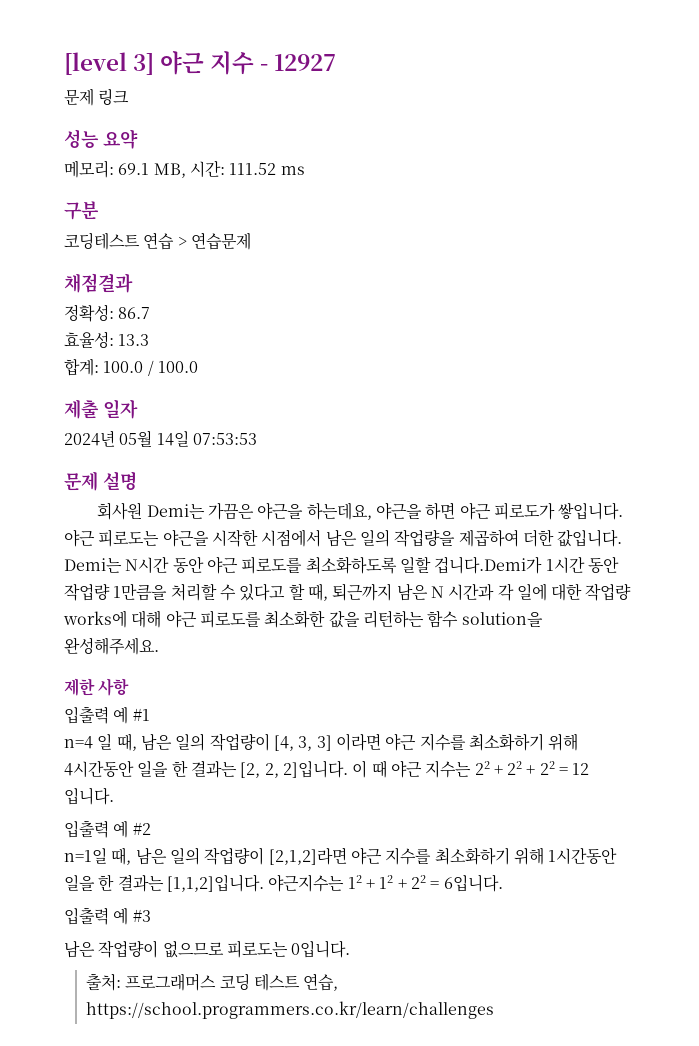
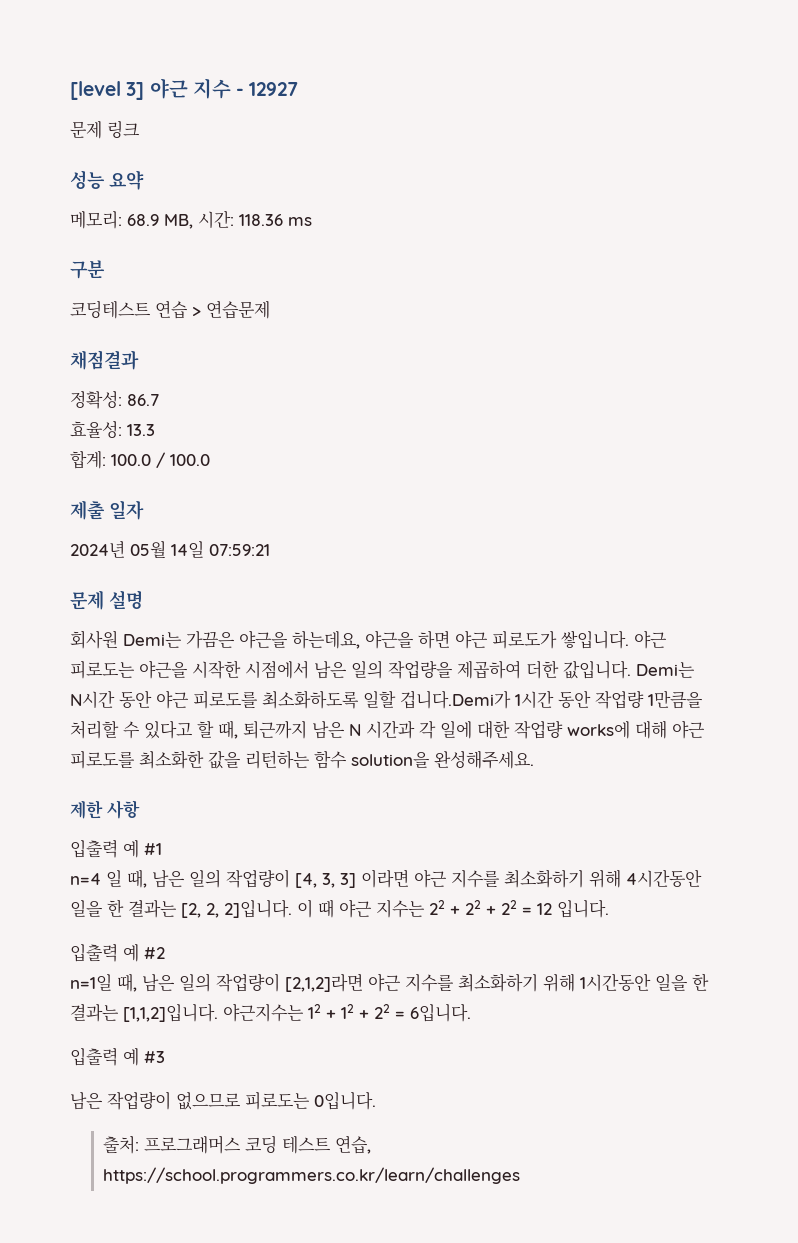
- 메모리: 69.1 MB, 시간: 111.52 ms
+ 메모리: 68.9 MB, 시간: 118.36 ms
- 2024년 05월 14일 07:53:53
+ 2024년 05월 14일 07:59:21

